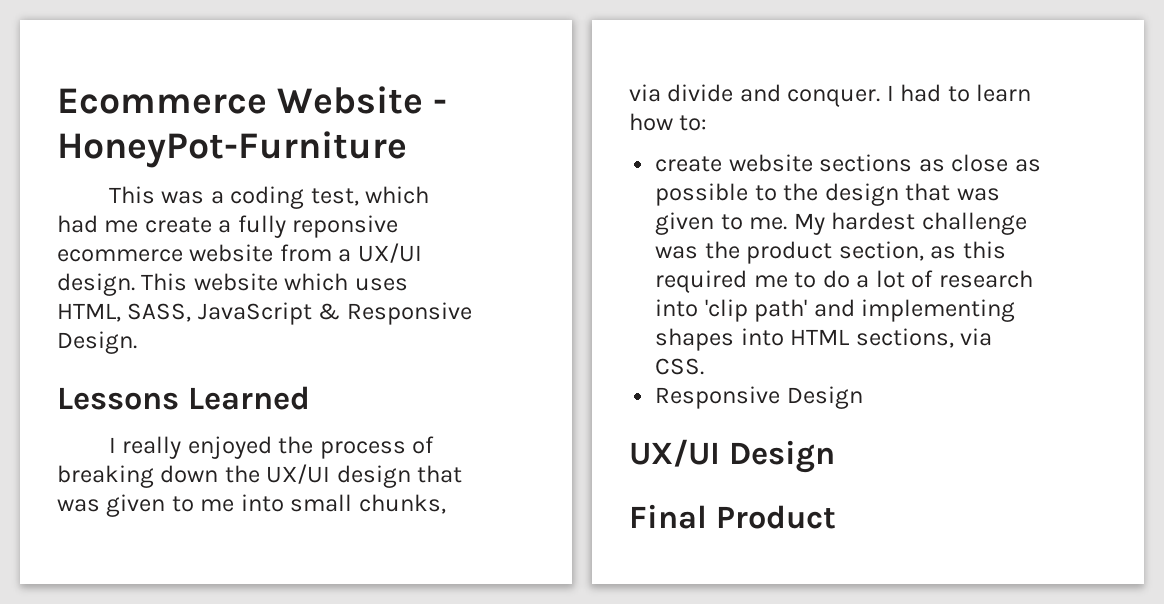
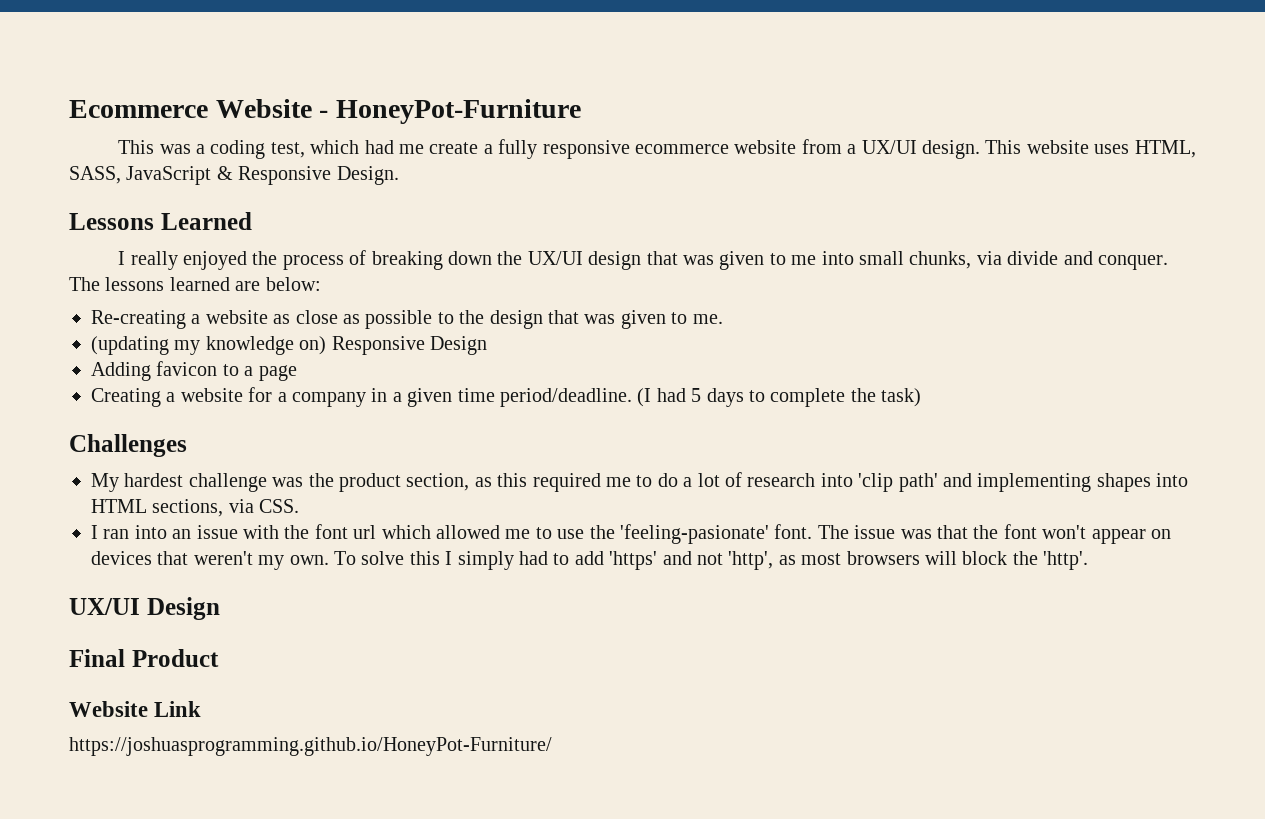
- This was a coding test, which had me create a fully reponsive ecommerce website from a UX/UI design.
+ This was a coding test, which had me create a fully responsive ecommerce website from a UX/UI design.
- This website which uses HTML, SASS, JavaScript & Responsive Design.
+ This website uses HTML, SASS, JavaScript & Responsive Design.
- I had to learn how to:
- create website sections as close as possible to the design that was given to me. My hardest challenge was the product section, as this required me to do a lot of research into 'clip path' and implementing shapes into HTML sections, via CSS.
+ The lessons learned are below:
+ Re-creating a website as close as possible to the design that was given to me.
+ (updating my knowledge on) Responsive Design
+ Adding favicon to a page
+ Creating a website for a company in a given time period/deadline. (I had 5 days to complete the task)
+ Challenges
+ My hardest challenge was the product section, as this required me to do a lot of research into 'clip path' and implementing shapes into HTML sections, via CSS.
- Responsive Design
+ I ran into an issue with the font url which allowed me to use the 'feeling-pasionate' font. The issue was that the font won't appear on devices that weren't my own. To solve this I simply had to add 'https' and not 'http', as most browsers will block the 'http'.
+ Website Link
+ https://joshuasprogramming.github.io/HoneyPot-Furniture/

